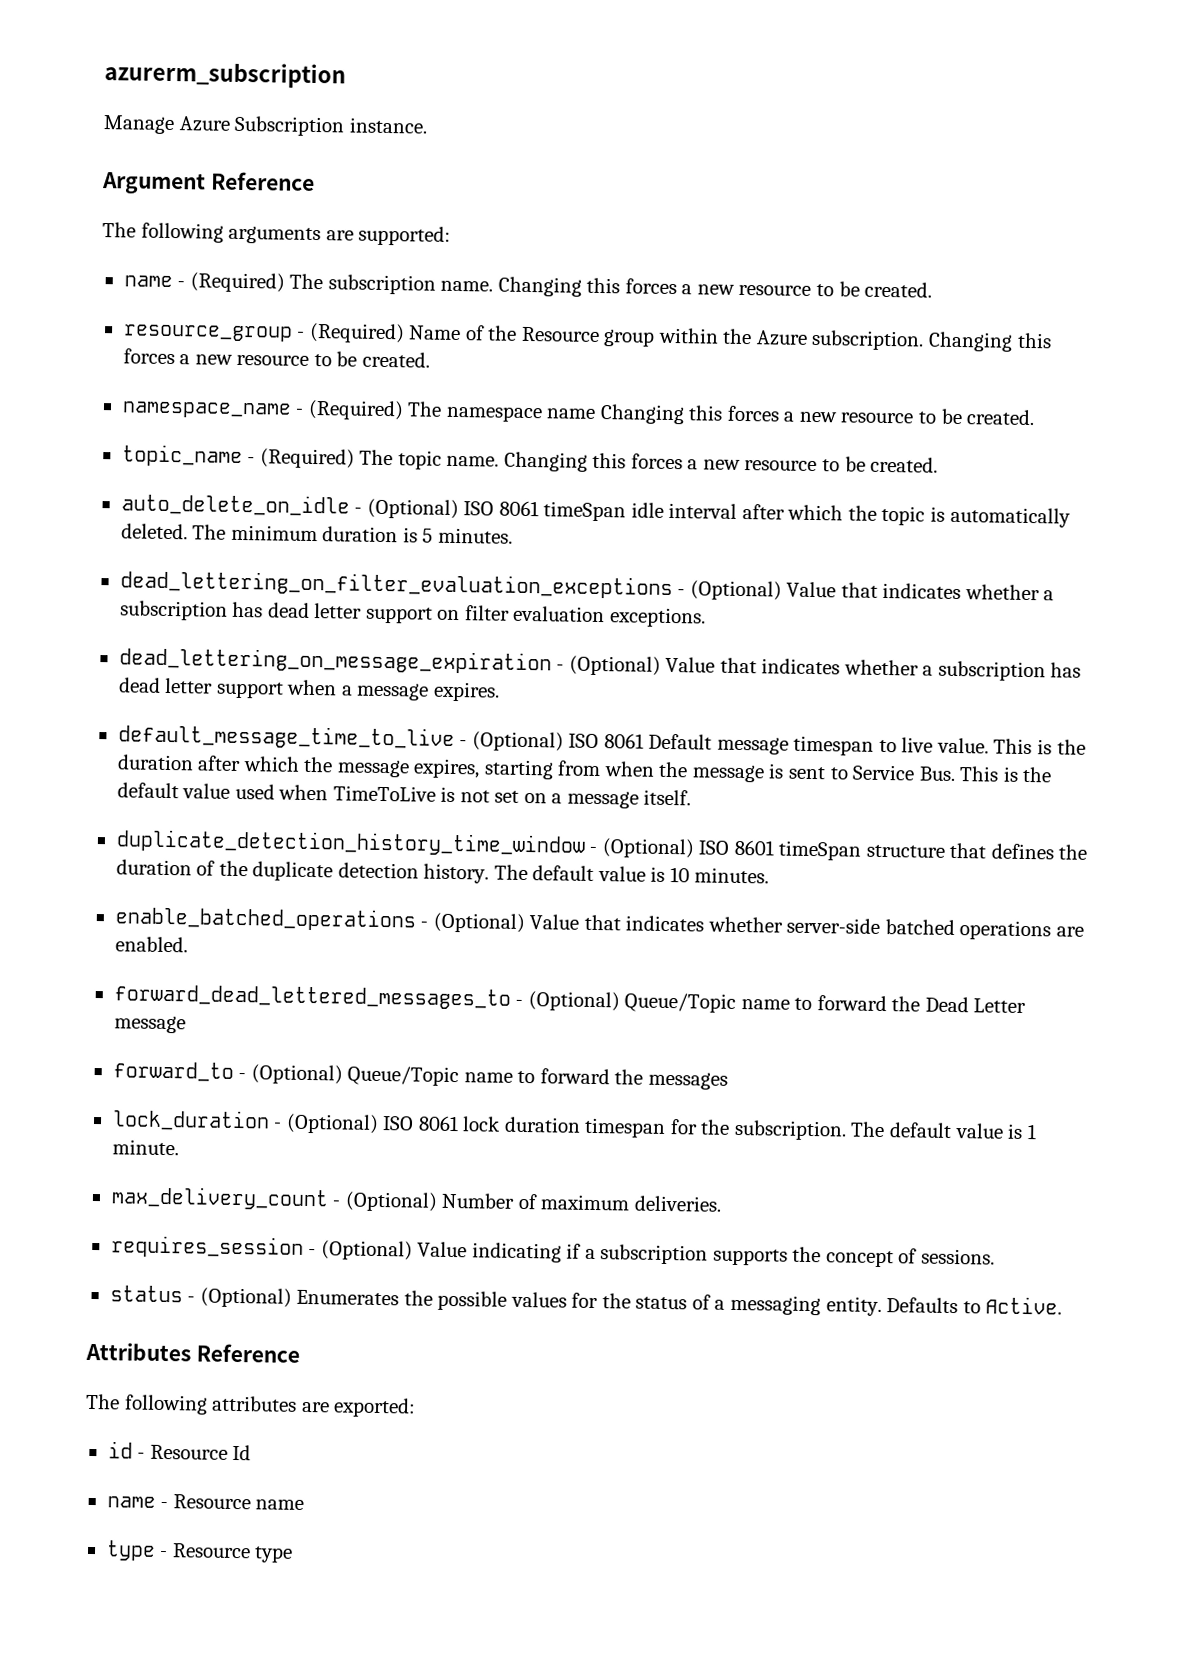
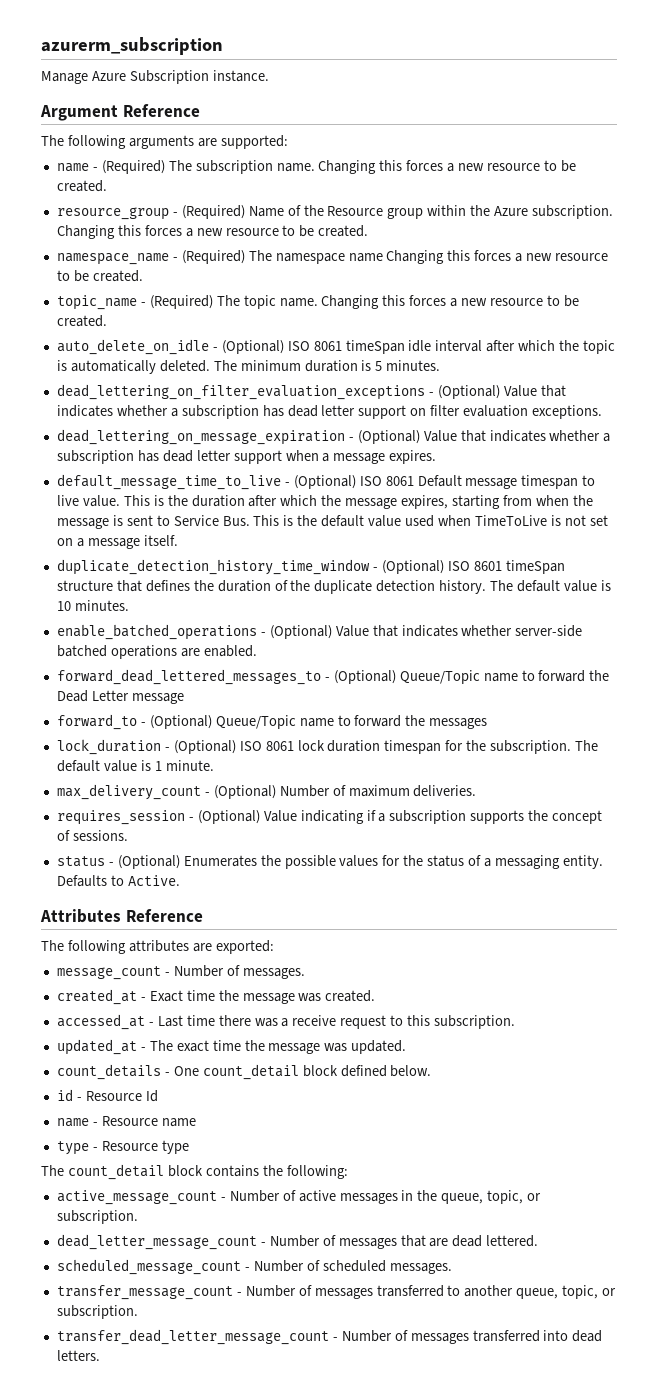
+ message_count - Number of messages.
+ created_at - Exact time the message was created.
+ accessed_at - Last time there was a receive request to this subscription.
+ updated_at - The exact time the message was updated.
+ count_details - One count_detail block defined below.
+ The count_detail block contains the following:
+ active_message_count - Number of active messages in the queue, topic, or subscription.
+ dead_letter_message_count - Number of messages that are dead lettered.
+ scheduled_message_count - Number of scheduled messages.
+ transfer_message_count - Number of messages transferred to another queue, topic, or subscription.
+ transfer_dead_letter_message_count - Number of messages transferred into dead letters.

